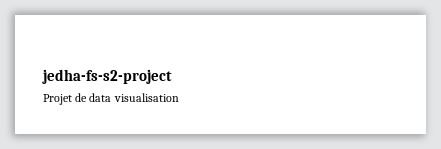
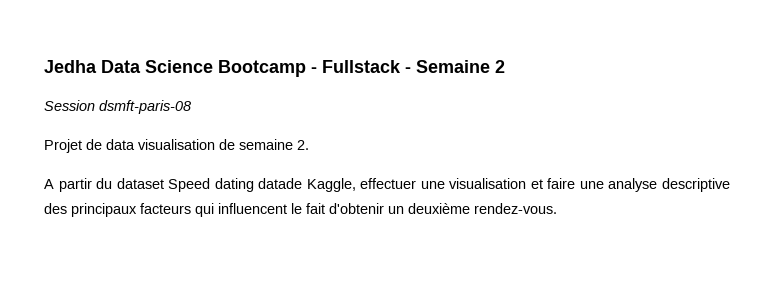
- jedha-fs-s2-project
- Projet de data visualisation
+ Jedha Data Science Bootcamp - Fullstack - Semaine 2
+ Session dsmft-paris-08
+ Projet de data visualisation de semaine 2.
+ A partir du dataset Speed dating datade Kaggle, effectuer une visualisation et faire une analyse descriptive des principaux facteurs qui influencent le fait d'obtenir un deuxième rendez-vous.

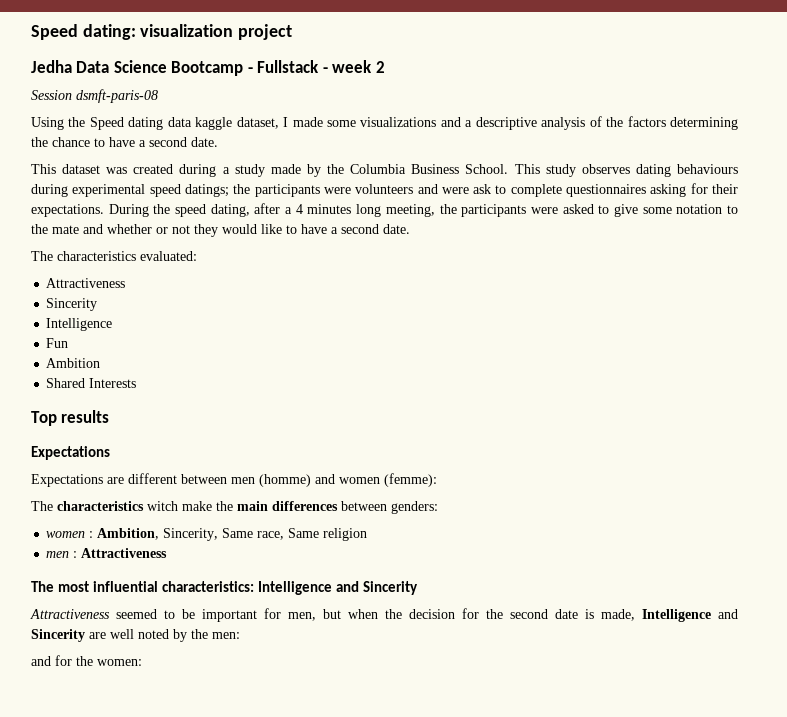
+ Speed dating: visualization project
- Jedha Data Science Bootcamp - Fullstack - Semaine 2
+ Jedha Data Science Bootcamp - Fullstack - week 2
- Projet de data visualisation de semaine 2.
- A partir du dataset Speed dating datade Kaggle, effectuer une visualisation et faire une analyse descriptive des principaux facteurs qui influencent le fait d'obtenir un deuxième rendez-vous.
+ Using the Speed dating data kaggle dataset, I made some visualizations and a descriptive analysis of the factors determining the chance to have a second date.
+ This dataset was created during a study made by the Columbia Business School. This study observes dating behaviours during experimental speed datings; the participants were volunteers and were ask to complete questionnaires asking for their expectations. During the speed dating, after a 4 minutes long meeting, the participants were asked to give some notation to the mate and whether or not they would like to have a second date.
+ The characteristics evaluated:
+ Attractiveness
+ Sincerity
+ Intelligence
+ Fun
+ Ambition
+ Shared Interests
+ Top results
+ Expectations
+ Expectations are different between men (homme) and women (femme):
+ The characteristics witch make the main differences between genders:
+ women : Ambition, Sincerity, Same race, Same religion
+ men : Attractiveness
+ The most influential characteristics: Intelligence and Sincerity
+ Attractiveness seemed to be important for men, but when the decision for the second date is made, Intelligence and Sincerity are well noted by the men:
+ and for the women:

